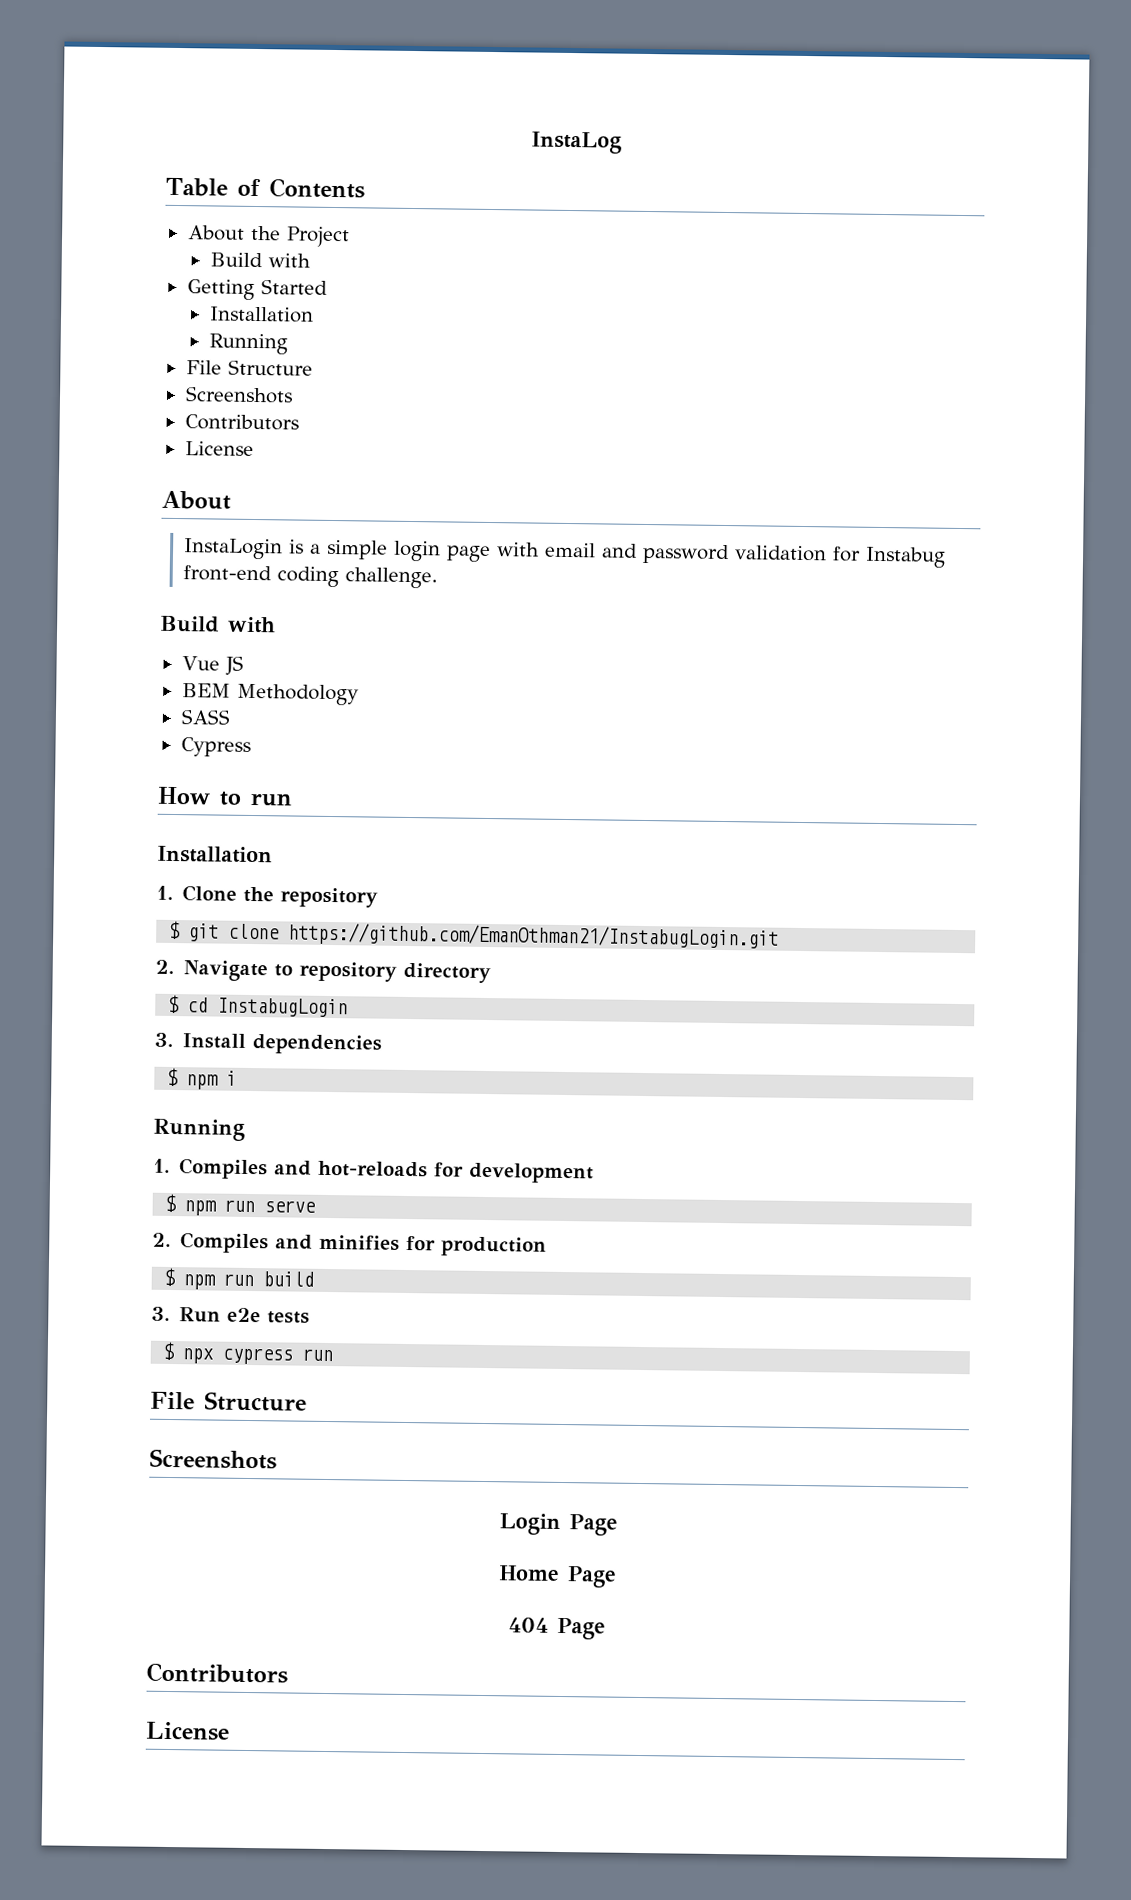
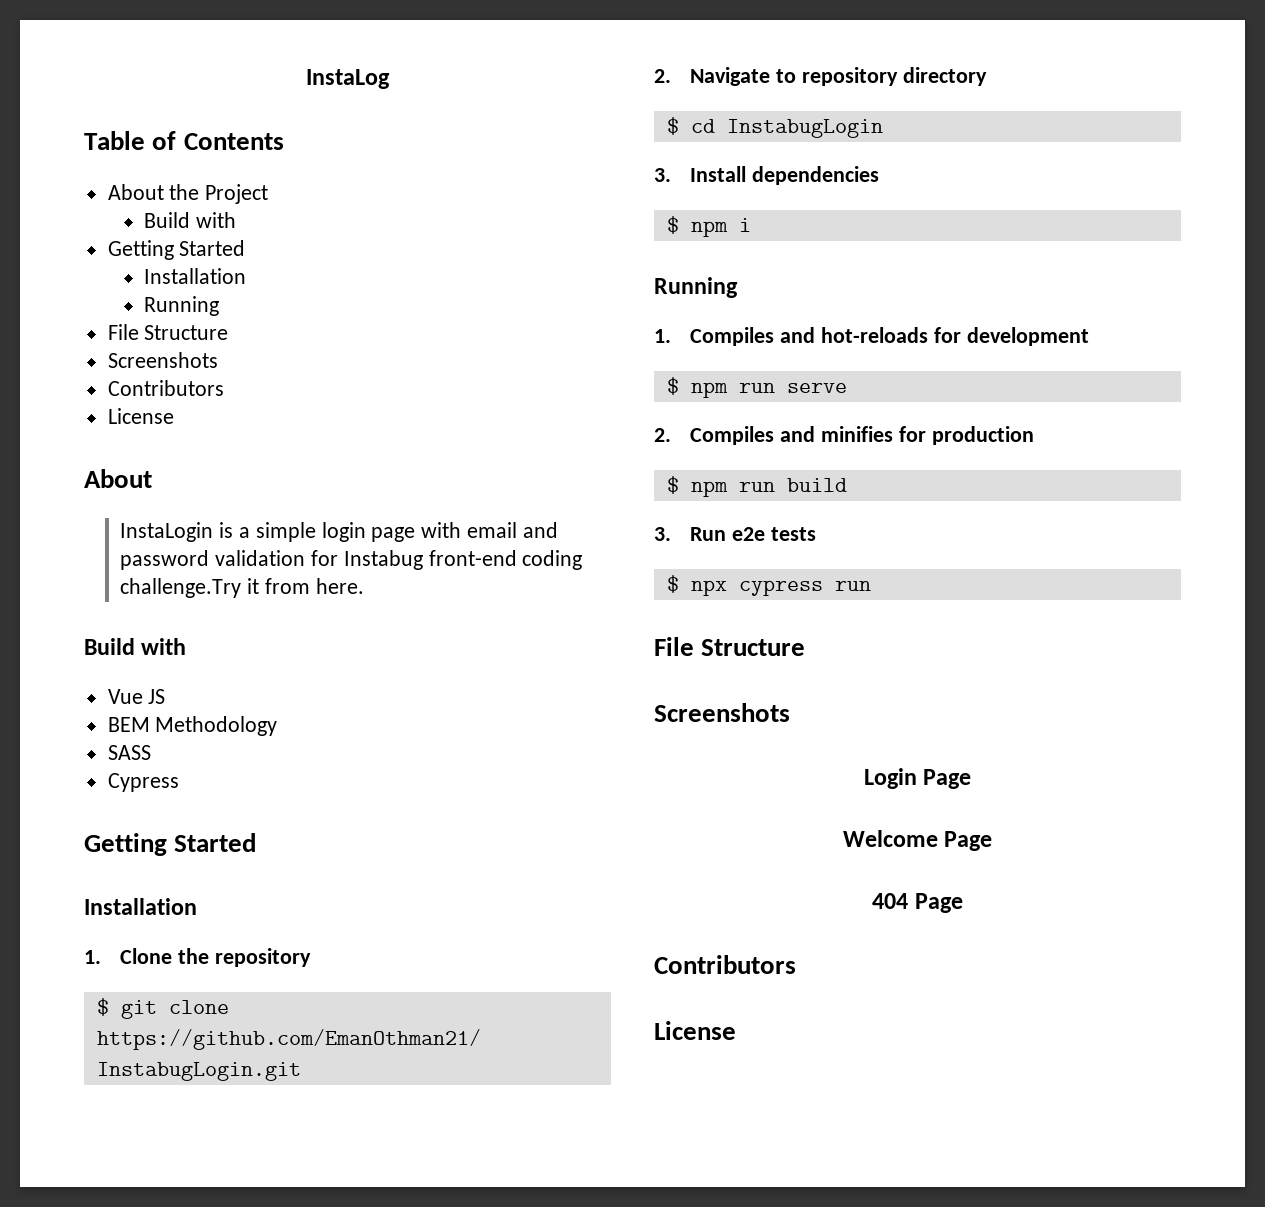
- InstaLogin is a simple login page with email and password validation for Instabug front-end coding challenge.
+ InstaLogin is a simple login page with email and password validation for Instabug front-end coding challenge.Try it from here.
  Cypress
- How to run
+ Getting Started
- Home Page
+ Welcome Page

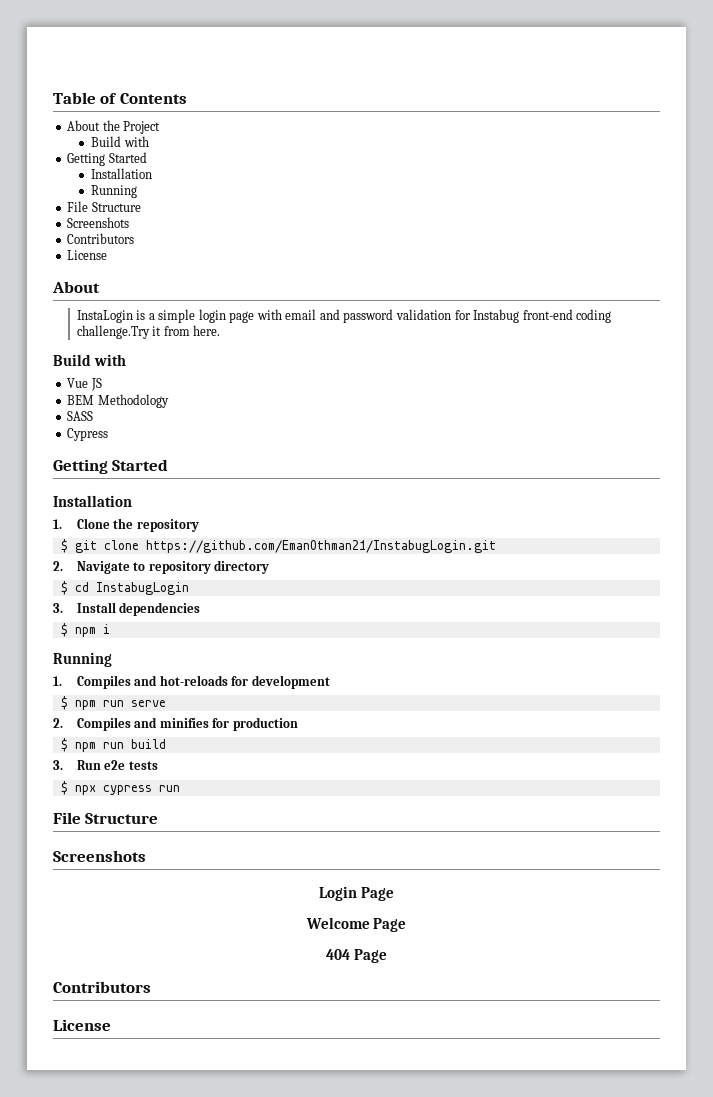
- InstaLog

